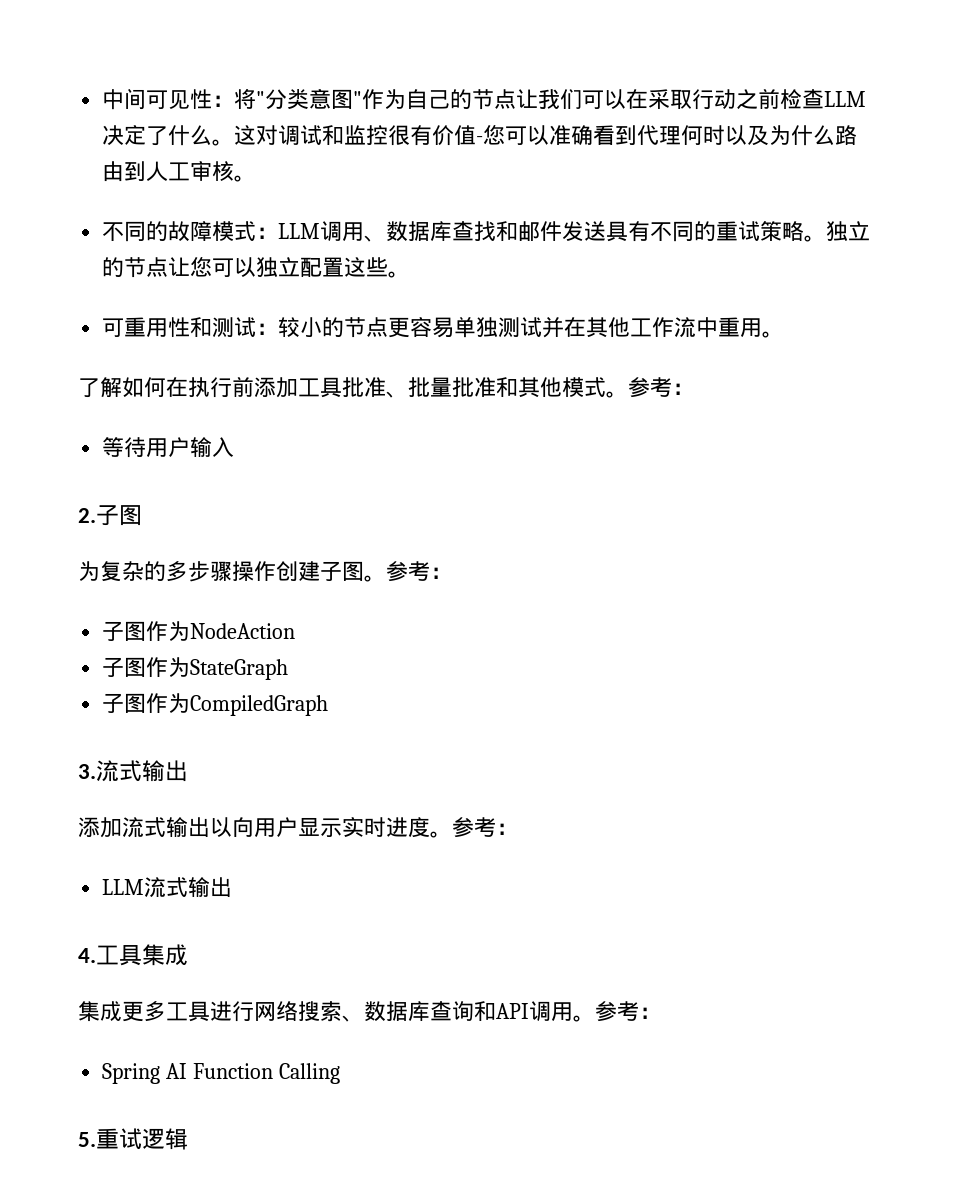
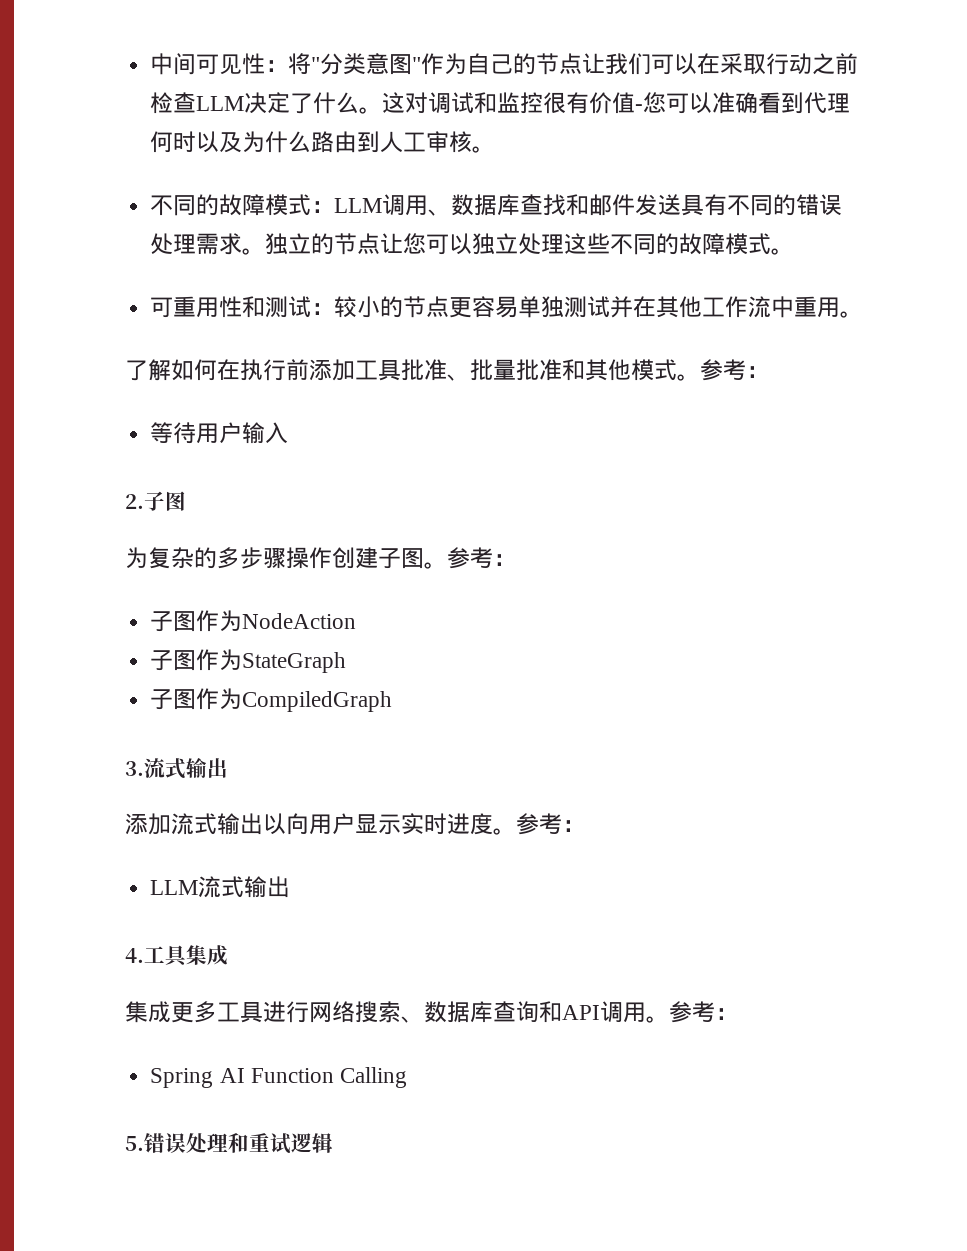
- 不同的故障模式：LLM调用、数据库查找和邮件发送具有不同的重试策略。
+ 不同的故障模式：LLM调用、数据库查找和邮件发送具有不同的错误处理需求。
- 独立的节点让您可以独立配置这些。
+ 独立的节点让您可以独立处理这些不同的故障模式。
- 5.重试逻辑
+ 5.错误处理和重试逻辑

